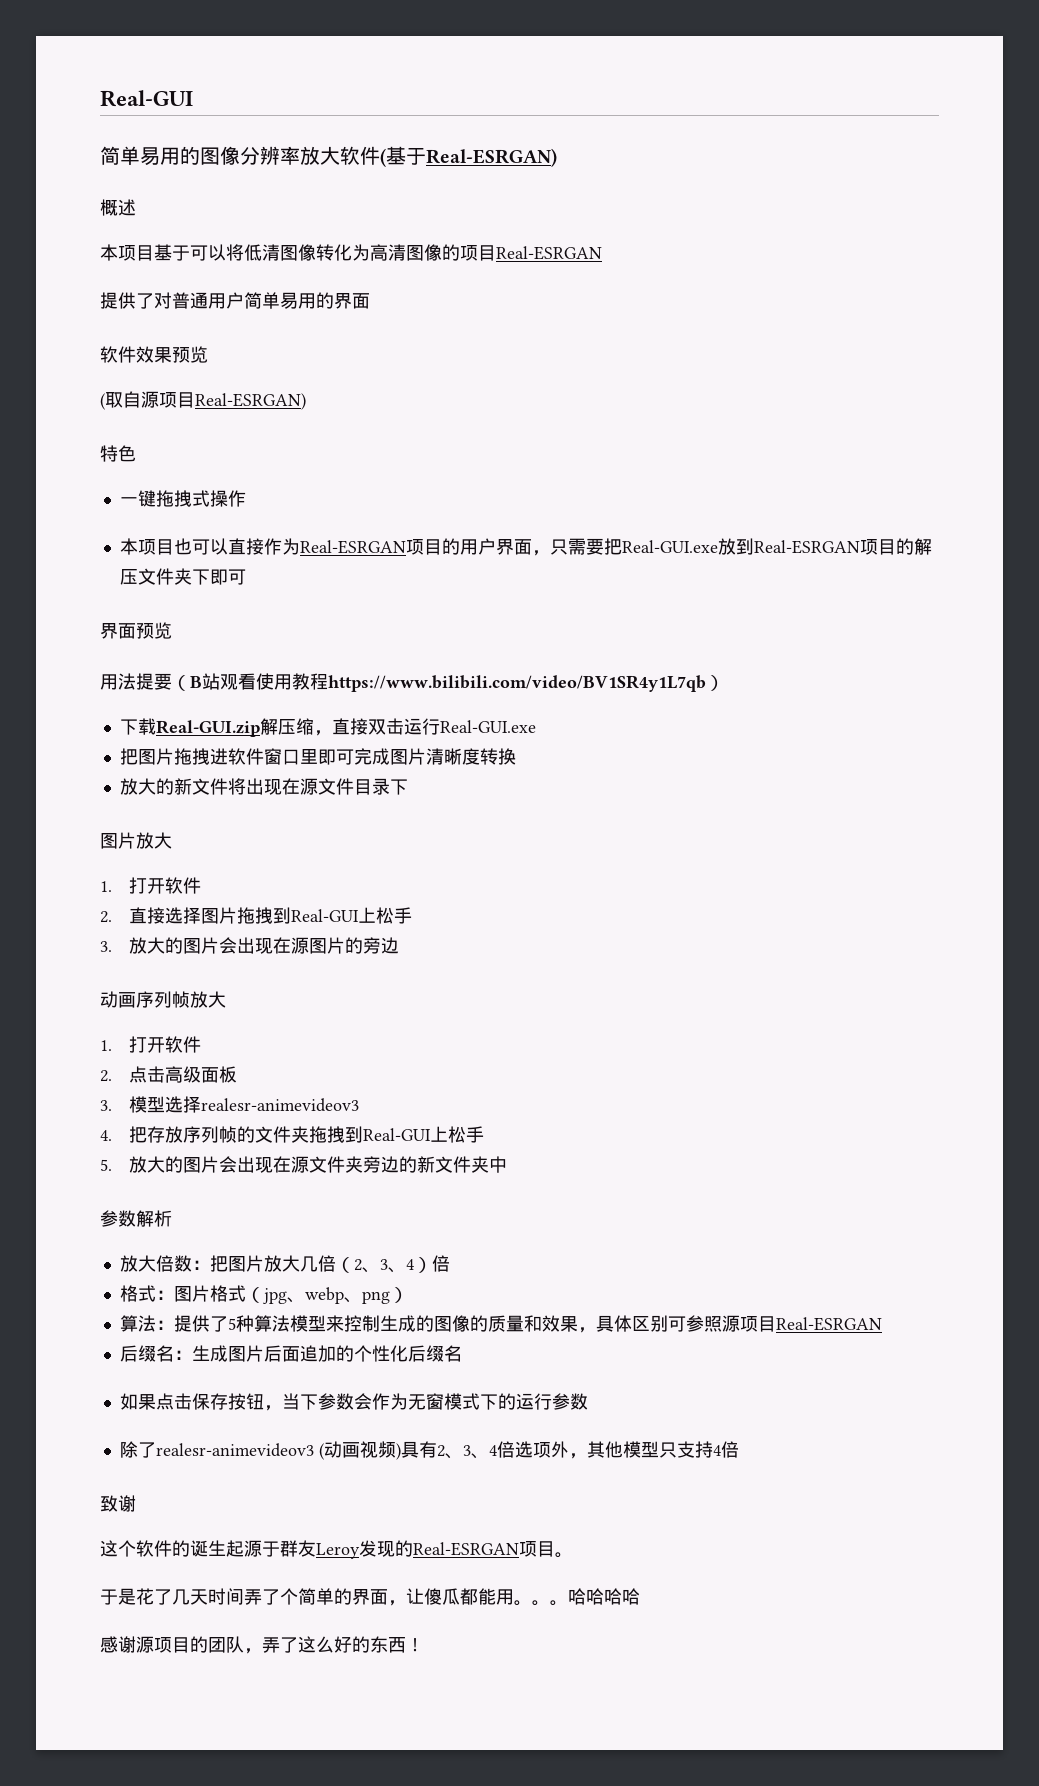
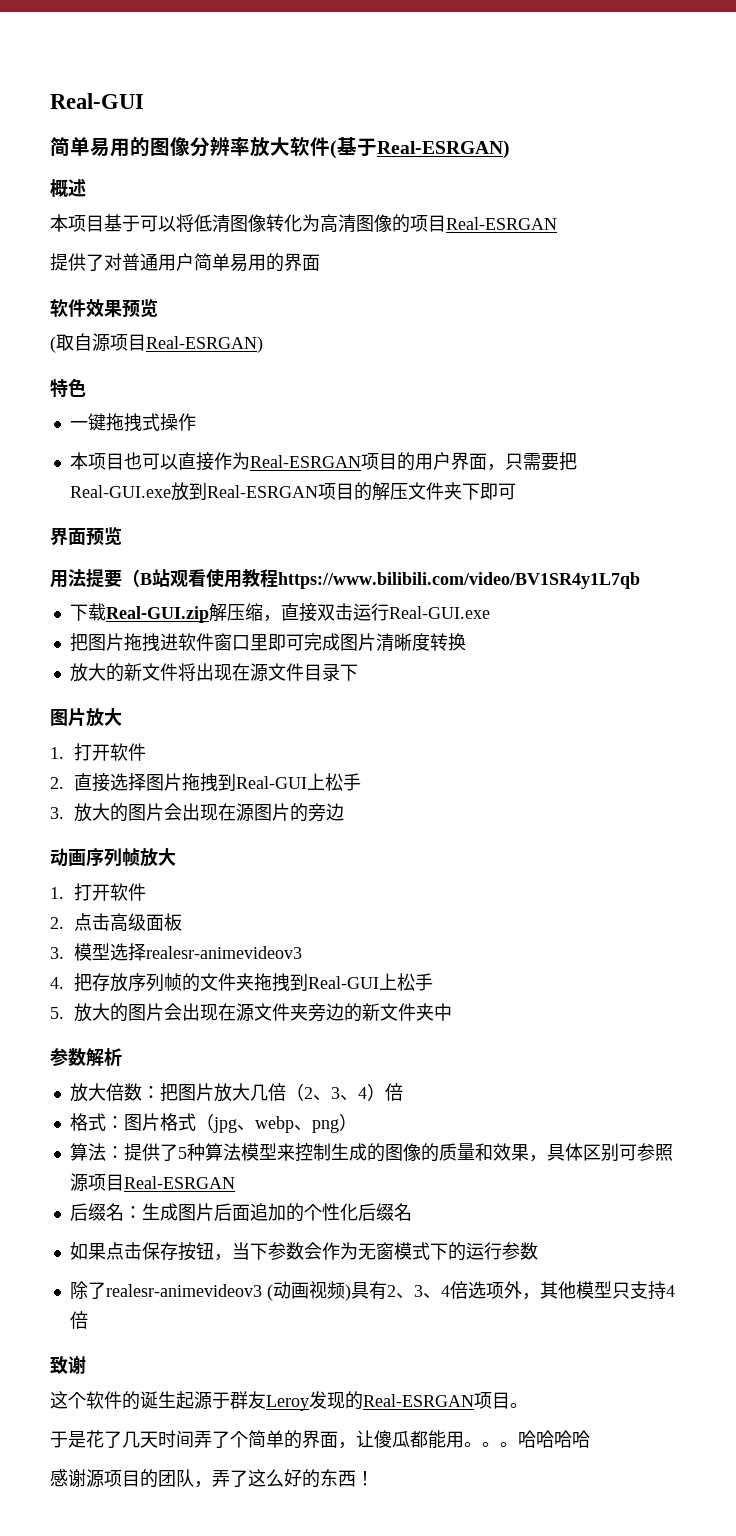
- 用法提要（B站观看使用教程https://www.bilibili.com/video/BV1SR4y1L7qb）
+ 用法提要（B站观看使用教程https://www.bilibili.com/video/BV1SR4y1L7qb

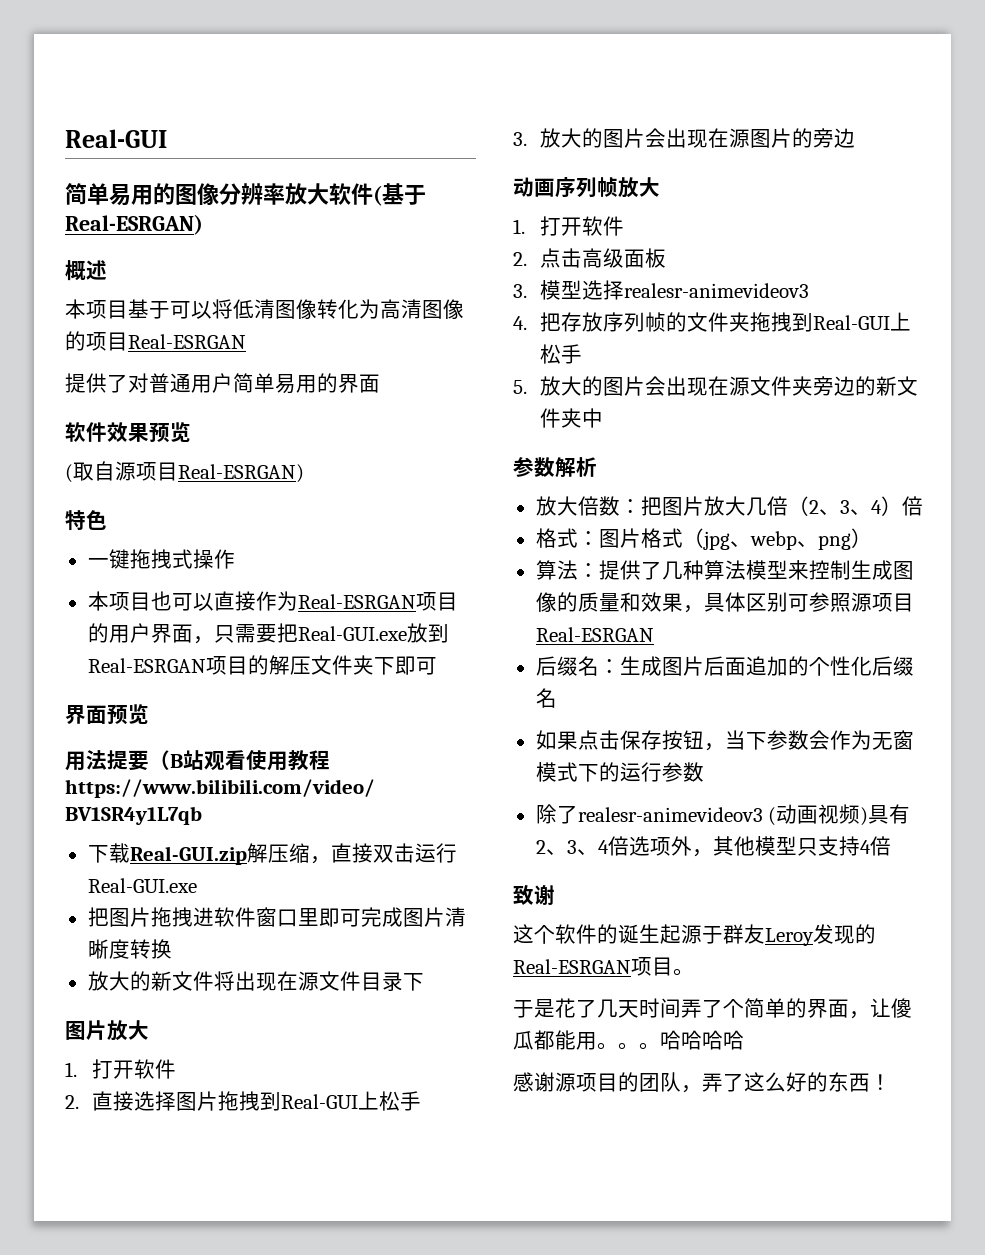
- 算法：提供了5种算法模型来控制生成的图像的质量和效果，具体区别可参照源项目Real-ESRGAN
+ 算法：提供了几种算法模型来控制生成图像的质量和效果，具体区别可参照源项目Real-ESRGAN

